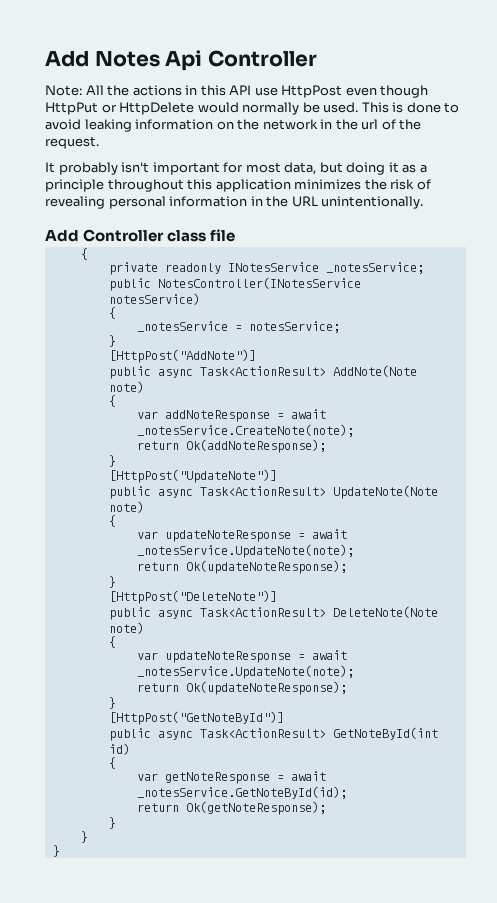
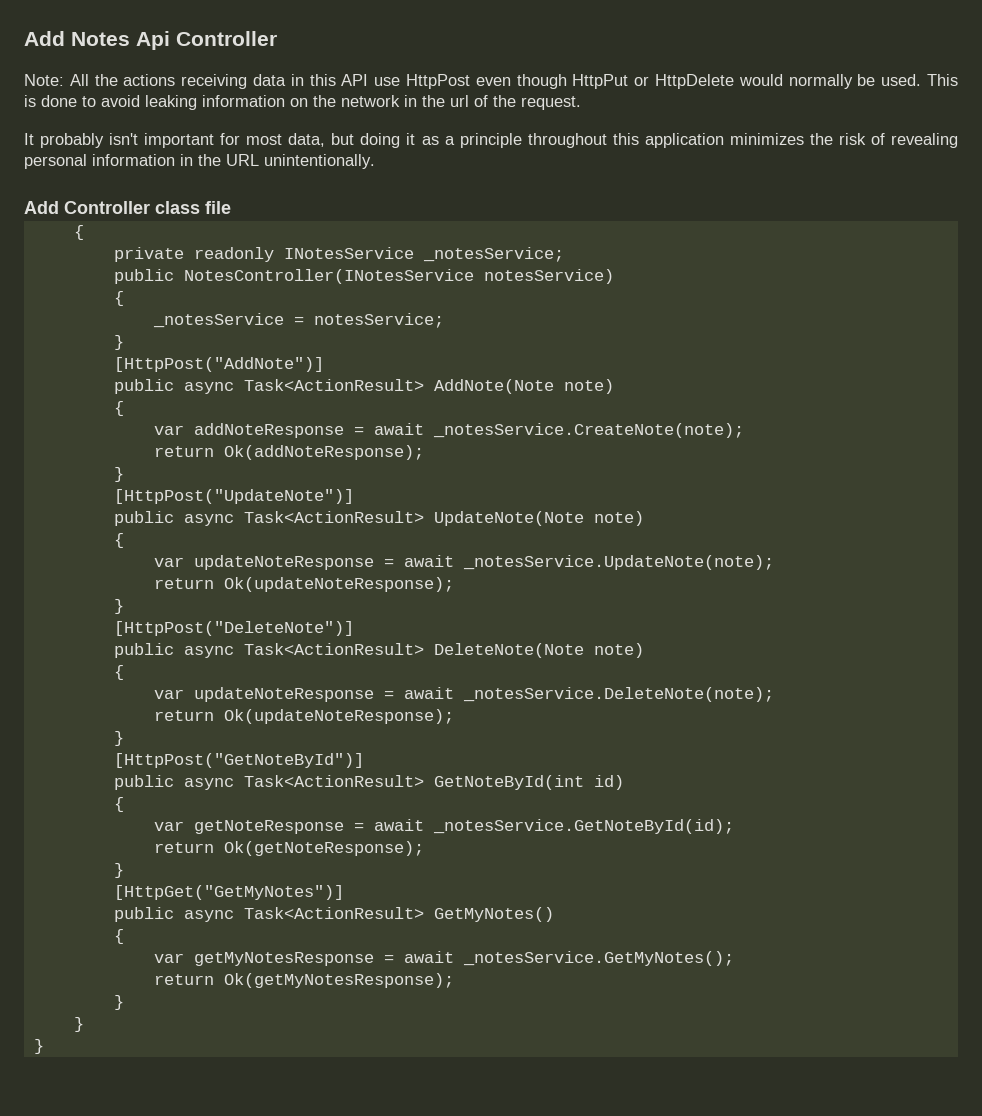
- Note: All the actions in this API use HttpPost even though HttpPut or HttpDelete would normally be used.
+ Note: All the actions receiving data in this API use HttpPost even though HttpPut or HttpDelete would normally be used.
  public async Task<ActionResult> DeleteNote(Note note)
  {
- var updateNoteResponse = await _notesService.UpdateNote(note);
+ var updateNoteResponse = await _notesService.DeleteNote(note);
  return Ok(getNoteResponse);
+ }
+ [HttpGet("GetMyNotes")]
+ public async Task<ActionResult> GetMyNotes()
+ {
+ var getMyNotesResponse = await _notesService.GetMyNotes();
+ return Ok(getMyNotesResponse);

